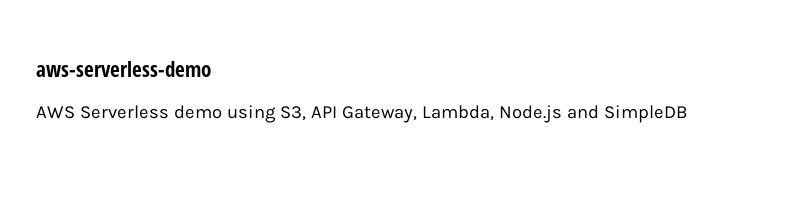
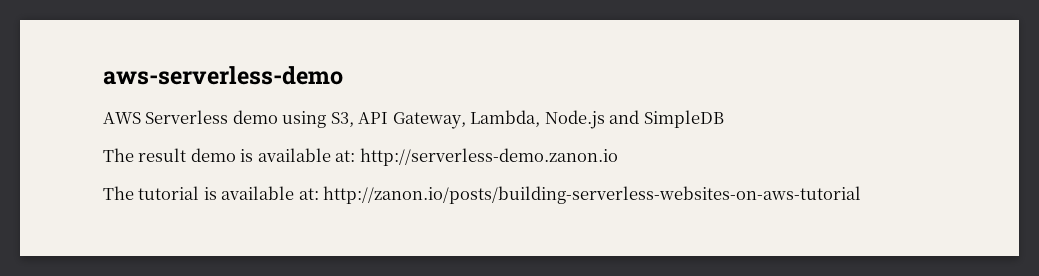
+ The result demo is available at: http://serverless-demo.zanon.io
+ The tutorial is available at: http://zanon.io/posts/building-serverless-websites-on-aws-tutorial

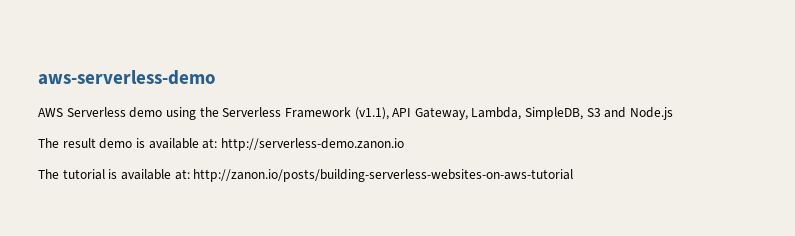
- AWS Serverless demo using S3, API Gateway, Lambda, Node.js and SimpleDB
+ AWS Serverless demo using the Serverless Framework (v1.1), API Gateway, Lambda, SimpleDB, S3 and Node.js

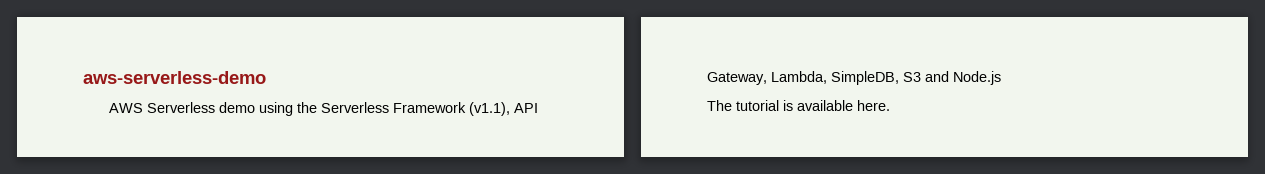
- The result demo is available at: http://serverless-demo.zanon.io
- The tutorial is available at: http://zanon.io/posts/building-serverless-websites-on-aws-tutorial
+ The tutorial is available here.

